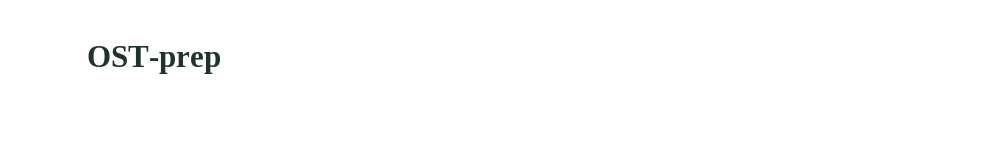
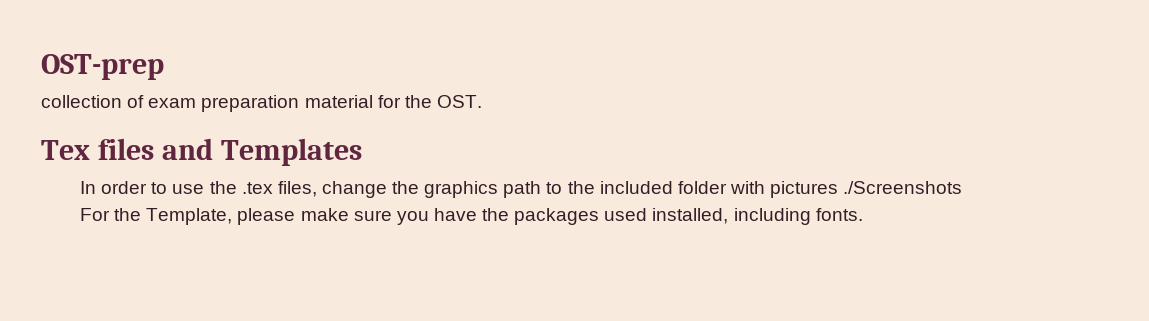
+ collection of exam preparation material for the OST.
+ Tex files and Templates
+ In order to use the .tex files, change the graphics path to the included folder with pictures ./Screenshots
+ For the Template, please make sure you have the packages used installed, including fonts.

